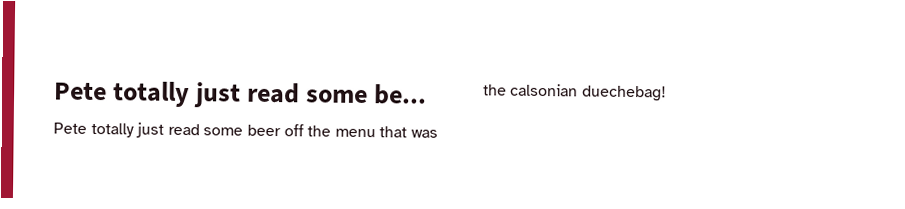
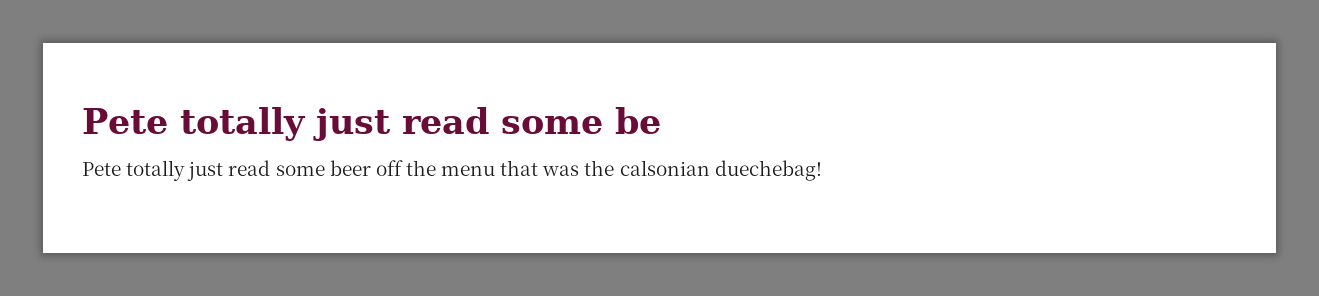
- Pete totally just read some be...
+ Pete totally just read some be

